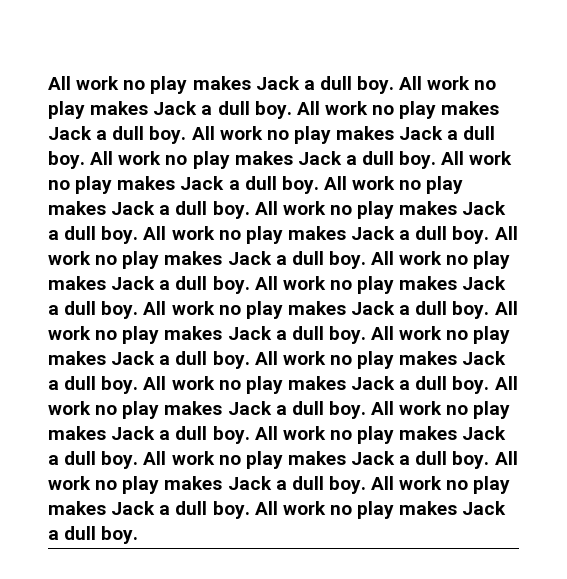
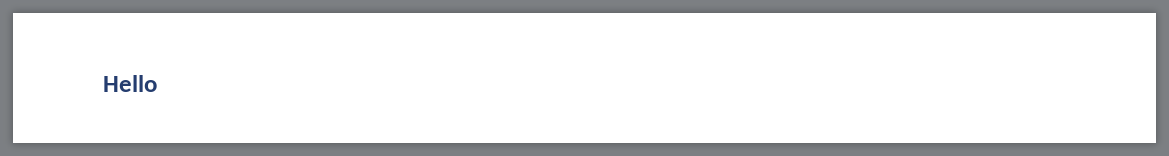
- All work no play makes Jack a dull boy. All work no play makes Jack a dull boy. All work no play makes Jack a dull boy. All work no play makes Jack a dull boy. All work no play makes Jack a dull boy. All work no play makes Jack a dull boy. All work no play makes Jack a dull boy. All work no play makes Jack a dull boy. All work no play makes Jack a dull boy. All work no play makes Jack a dull boy. All work no play makes Jack a dull boy. All work no play makes Jack a dull boy. All work no play makes Jack a dull boy. All work no play makes Jack a dull boy. All work no play makes Jack a dull boy. All work no play makes Jack a dull boy. All work no play makes Jack a dull boy. All work no play makes Jack a dull boy. All work no play makes Jack a dull boy. All work no play makes Jack a dull boy. All work no play makes Jack a dull boy. All work no play makes Jack a dull boy. All work no play makes Jack a dull boy. All work no play makes Jack a dull boy.
+ Hello

